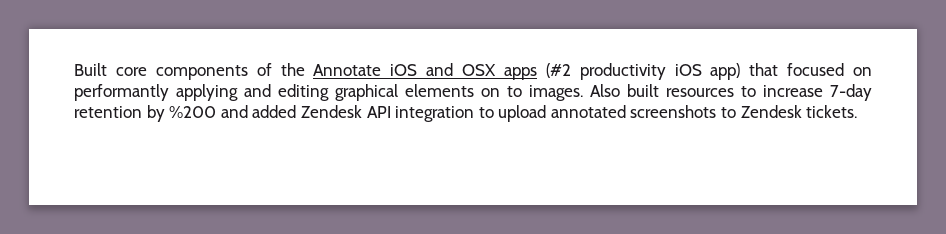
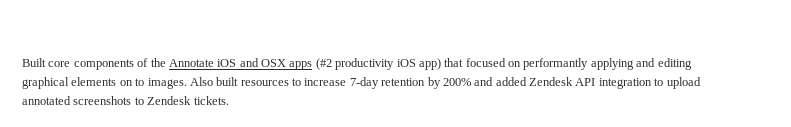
- Also built resources to increase 7-day retention by %200 and added Zendesk API integration to upload annotated screenshots to Zendesk tickets.
+ Also built resources to increase 7-day retention by 200% and added Zendesk API integration to upload annotated screenshots to Zendesk tickets.

